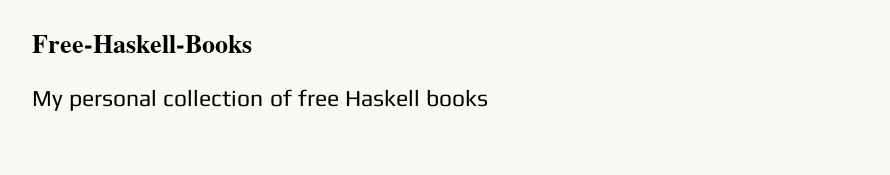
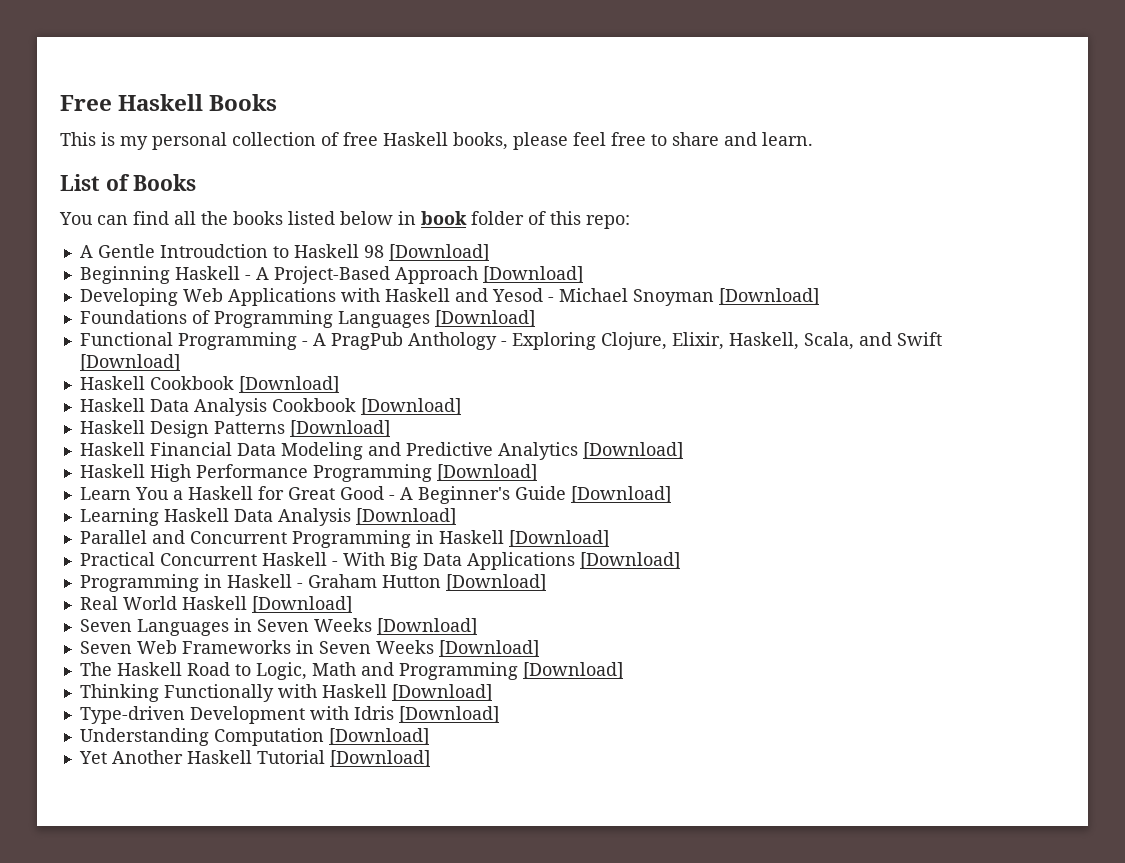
- Free-Haskell-Books
- My personal collection of free Haskell books
+ Free Haskell Books
+ This is my personal collection of free Haskell books, please feel free to share and learn.
+ List of Books
+ You can find all the books listed below in book folder of this repo:
+ A Gentle Introudction to Haskell 98 [Download]
+ Beginning Haskell - A Project-Based Approach [Download]
+ Developing Web Applications with Haskell and Yesod - Michael Snoyman [Download]
+ Foundations of Programming Languages [Download]
+ Functional Programming - A PragPub Anthology - Exploring Clojure, Elixir, Haskell, Scala, and Swift [Download]
+ Haskell Cookbook [Download]
+ Haskell Data Analysis Cookbook [Download]
+ Haskell Design Patterns [Download]
+ Haskell Financial Data Modeling and Predictive Analytics [Download]
+ Haskell High Performance Programming [Download]
+ Learn You a Haskell for Great Good - A Beginner's Guide [Download]
+ Learning Haskell Data Analysis [Download]
+ Parallel and Concurrent Programming in Haskell [Download]
+ Practical Concurrent Haskell - With Big Data Applications [Download]
+ Programming in Haskell - Graham Hutton [Download]
+ Real World Haskell [Download]
+ Seven Languages in Seven Weeks [Download]
+ Seven Web Frameworks in Seven Weeks [Download]
+ The Haskell Road to Logic, Math and Programming [Download]
+ Thinking Functionally with Haskell [Download]
+ Type-driven Development with Idris [Download]
+ Understanding Computation [Download]
+ Yet Another Haskell Tutorial [Download]

